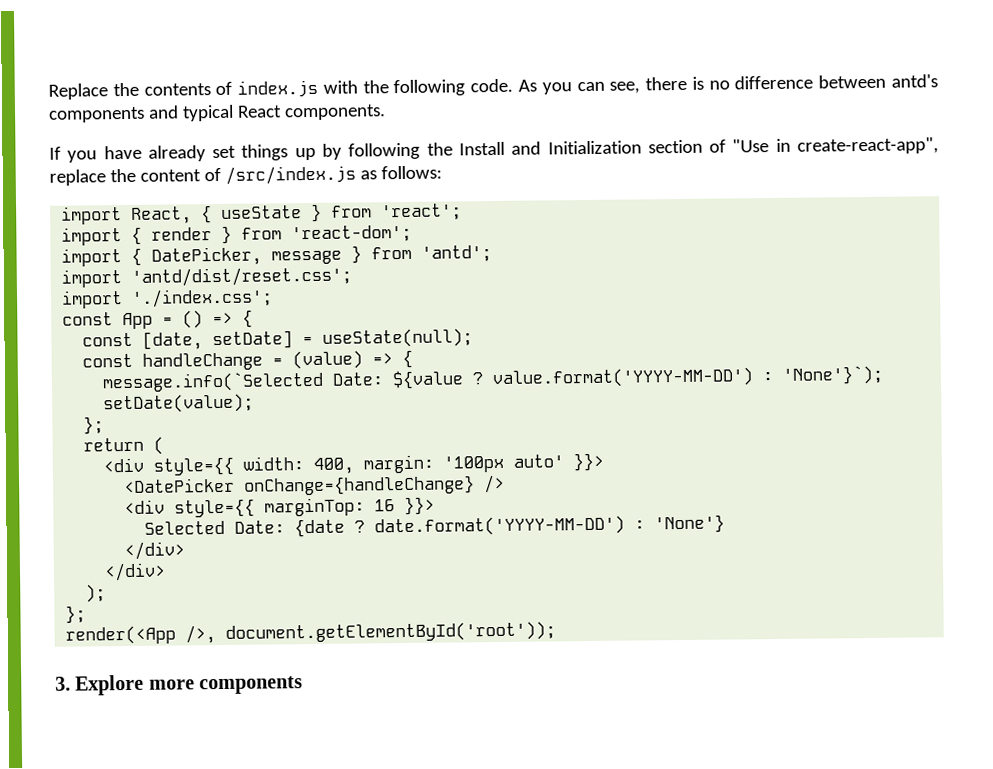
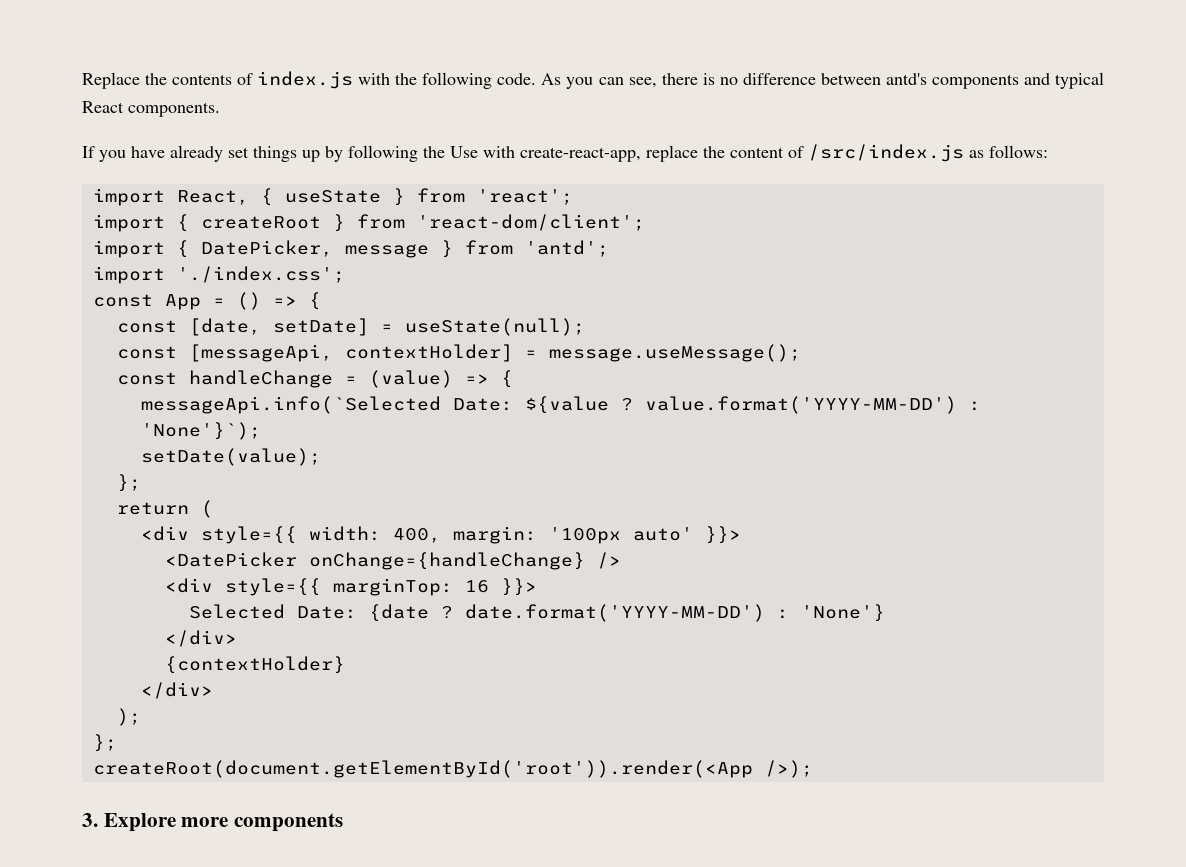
- If you have already set things up by following the Install and Initialization section of "Use in create-react-app", replace the content of /src/index.js as follows:
+ If you have already set things up by following the Use with create-react-app, replace the content of /src/index.js as follows:
- import { render } from 'react-dom';
+ import { createRoot } from 'react-dom/client';
- import 'antd/dist/reset.css';
+ const [messageApi, contextHolder] = message.useMessage();
- message.info(`Selected Date: ${value ? value.format('YYYY-MM-DD') : 'None'}`);
+ messageApi.info(`Selected Date: ${value ? value.format('YYYY-MM-DD') : 'None'}`);
+ {contextHolder}
- render(<App />, document.getElementById('root'));
+ createRoot(document.getElementById('root')).render(<App />);

